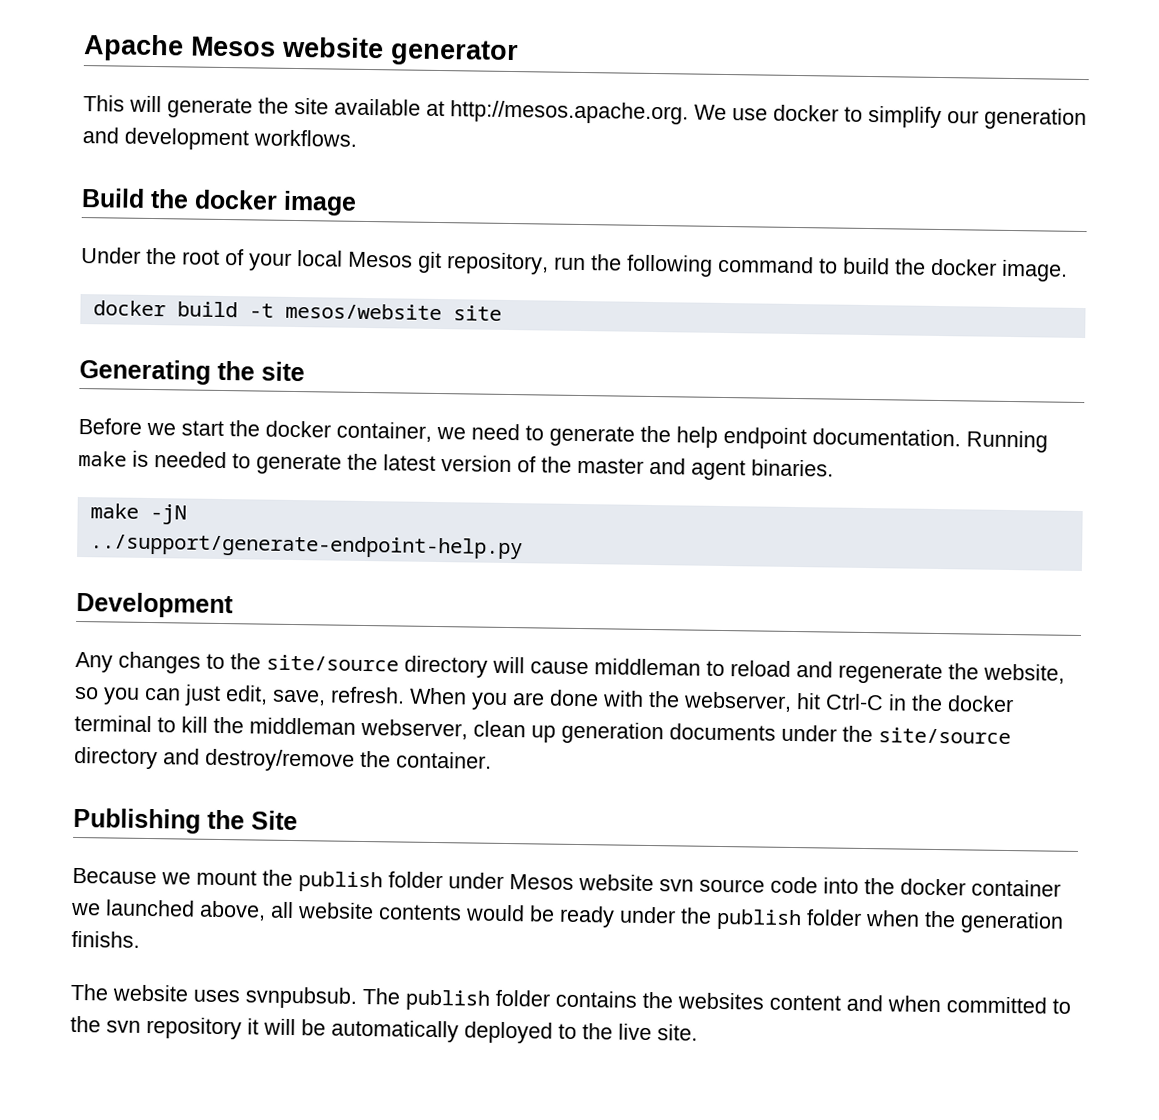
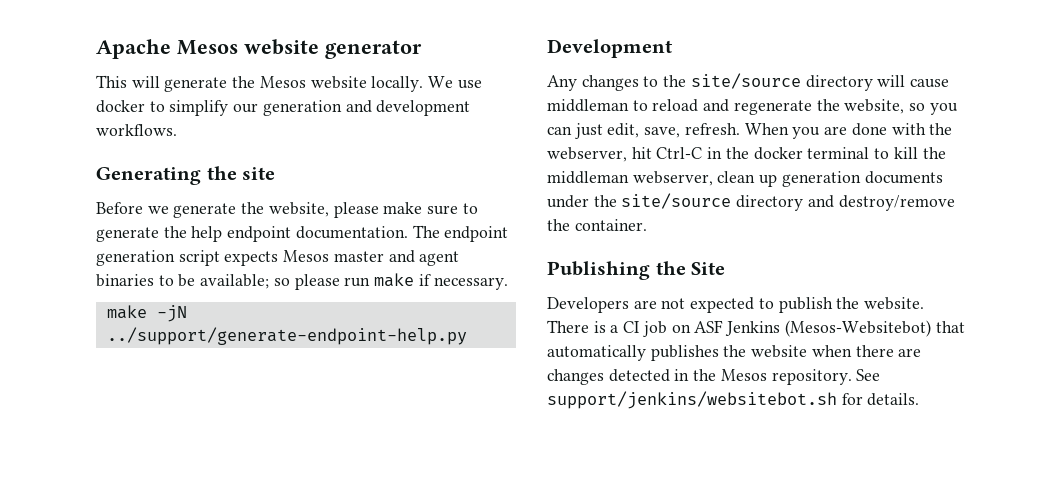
- This will generate the site available at http://mesos.apache.org. We use docker to simplify our generation and development workflows.
+ This will generate the Mesos website locally. We use docker to simplify our generation and development workflows.
- Build the docker image
- Under the root of your local Mesos git repository, run the following command to build the docker image.
- docker build -t mesos/website site
- Before we start the docker container, we need to generate the help endpoint documentation.
+ Before we generate the website, please make sure to generate the help endpoint documentation.
- Running make is needed to generate the latest version of the master and agent binaries.
+ The endpoint generation script expects Mesos master and agent binaries to be available; so please run make if necessary.
- Because we mount the publish folder under Mesos website svn source code into the docker container we launched above, all website contents would be ready under the publish folder when the generation finishs.
- The website uses svnpubsub. The publish folder contains the websites content and when committed to the svn repository it will be automatically deployed to the live site.
+ Developers are not expected to publish the website. There is a CI job on ASF Jenkins (Mesos-Websitebot) that automatically publishes the website when there are changes detected in the Mesos repository. See support/jenkins/websitebot.sh for details.

